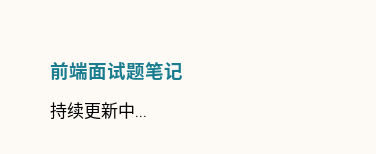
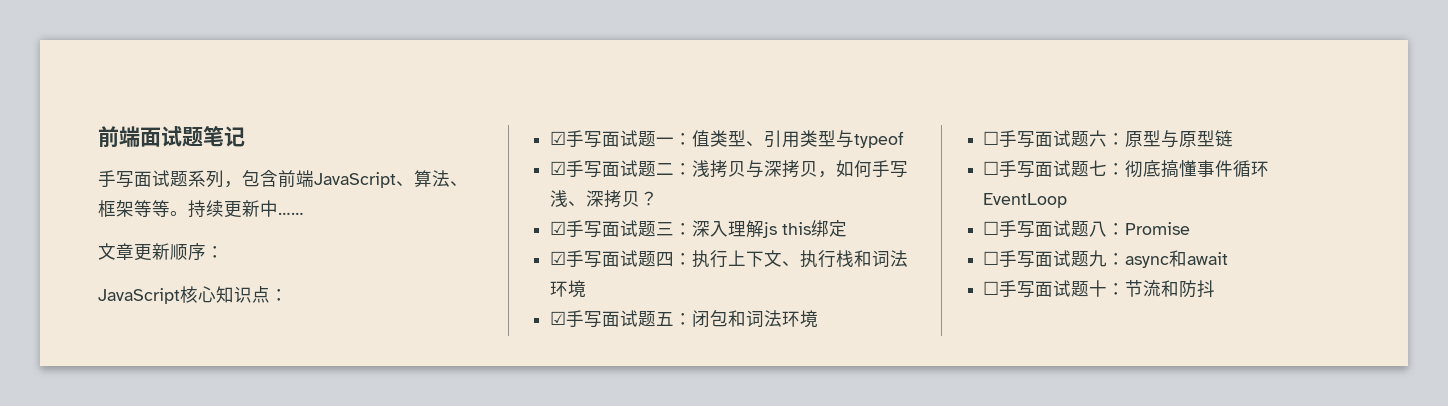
- 持续更新中...
+ 手写面试题系列，包含前端JavaScript、算法、框架等等。持续更新中……
+ 文章更新顺序：
+ JavaScript核心知识点：
+ ☑手写面试题一：值类型、引用类型与typeof
+ ☑手写面试题二：浅拷贝与深拷贝，如何手写浅、深拷贝？
+ ☑手写面试题三：深入理解js this绑定
+ ☑手写面试题四：执行上下文、执行栈和词法环境
+ ☑手写面试题五：闭包和词法环境
+ ☐手写面试题六：原型与原型链
+ ☐手写面试题七：彻底搞懂事件循环EventLoop
+ ☐手写面试题八：Promise
+ ☐手写面试题九：async和await
+ ☐手写面试题十：节流和防抖

